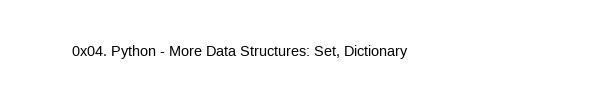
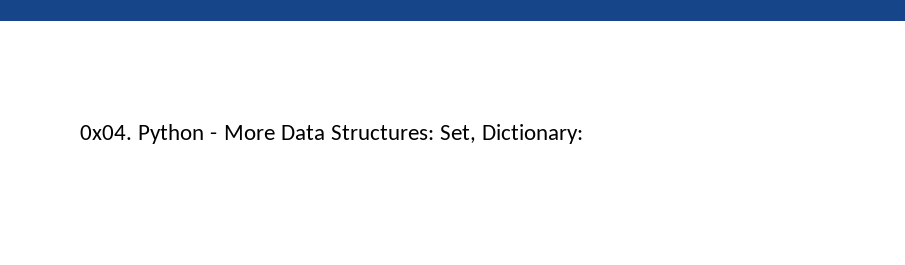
- Python - More Data Structures: Set, Dictionary
+ Python - More Data Structures: Set, Dictionary:

